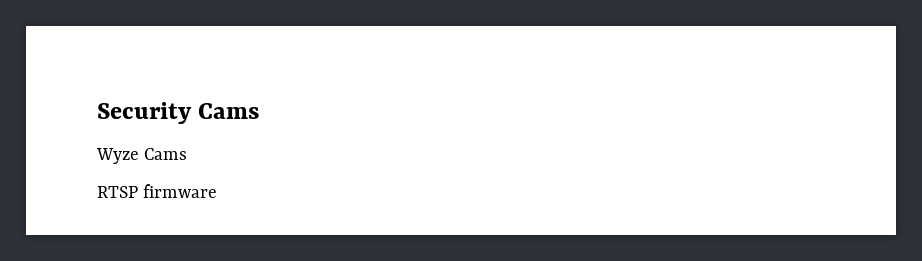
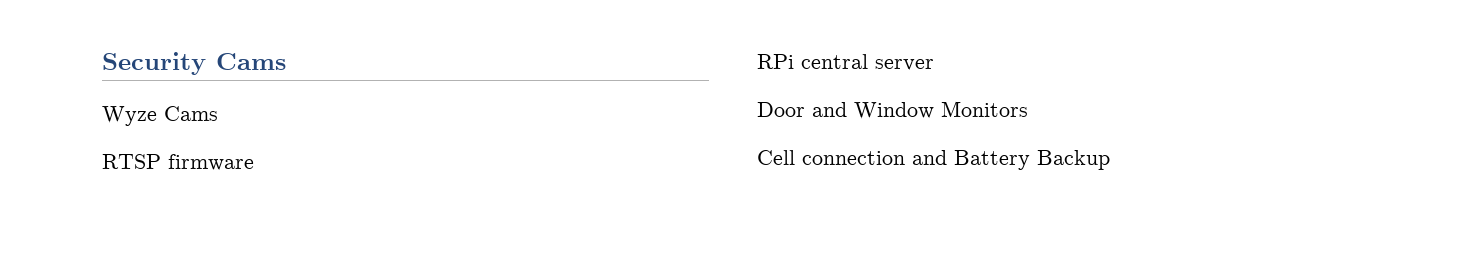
+ RPi central server
+ Door and Window Monitors
+ Cell connection and Battery Backup

